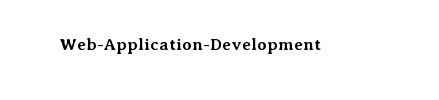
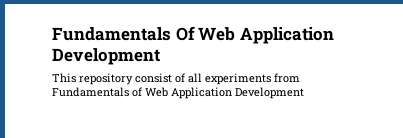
- Web-Application-Development
+ Fundamentals Of Web Application Development
+ This repository consist of all experiments from Fundamentals of Web Application Development

